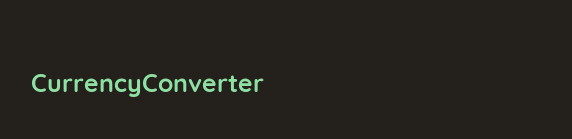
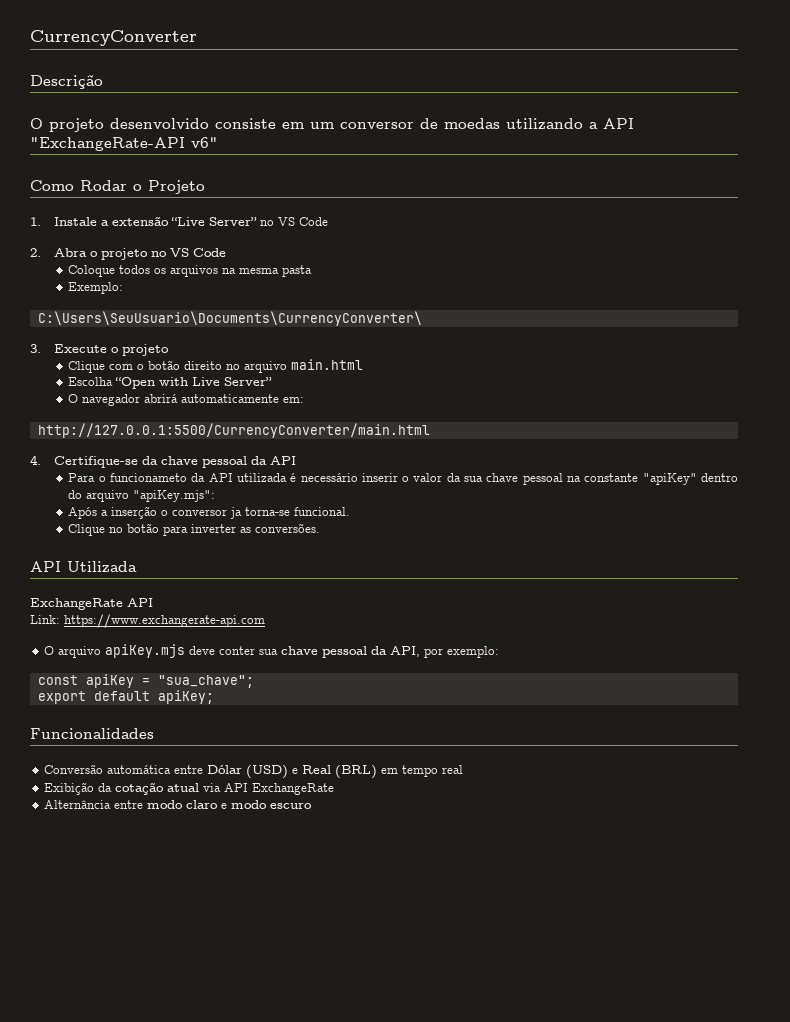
+ Descrição
+ O projeto desenvolvido consiste em um conversor de moedas utilizando a API "ExchangeRate-API v6"
+ Como Rodar o Projeto
+ 1. Instale a extensão “Live Server” no VS Code
+ 2. Abra o projeto no VS Code
+ Coloque todos os arquivos na mesma pasta
+ Exemplo:
+ C:\Users\SeuUsuario\Documents\CurrencyConverter\
+ 3. Execute o projeto
+ Clique com o botão direito no arquivo main.html
+ Escolha “Open with Live Server”
+ O navegador abrirá automaticamente em:
+ http://127.0.0.1:5500/CurrencyConverter/main.html
+ 4. Certifique-se da chave pessoal da API
+ Para o funcionameto da API utilizada é necessário inserir o valor da sua chave pessoal na constante "apiKey" dentro do arquivo "apiKey.mjs":
+ Após a inserção o conversor ja torna-se funcional.
+ Clique no botão para inverter as conversões.
+ API Utilizada
+ ExchangeRate API
+ Link: https://www.exchangerate-api.com
+ O arquivo apiKey.mjs deve conter sua chave pessoal da API, por exemplo:
+ const apiKey = "sua_chave";
+ export default apiKey;
+ Funcionalidades
+ Conversão automática entre Dólar (USD) e Real (BRL) em tempo real
+ Exibição da cotação atual via API ExchangeRate
+ Alternância entre modo claro e modo escuro

